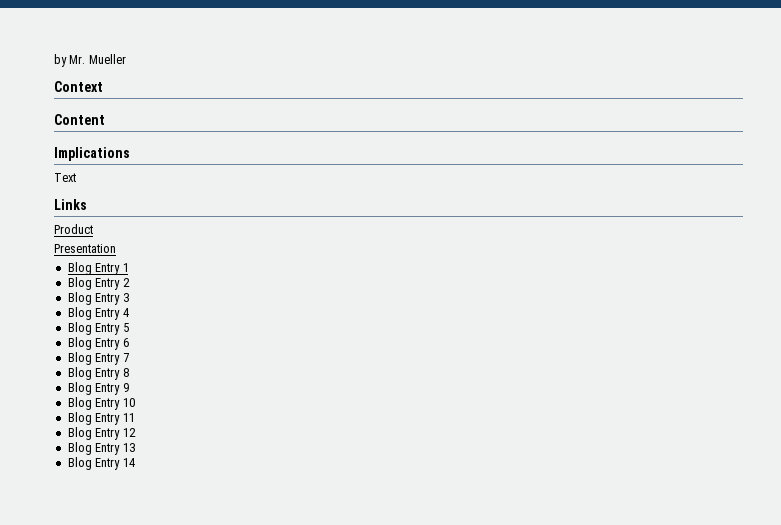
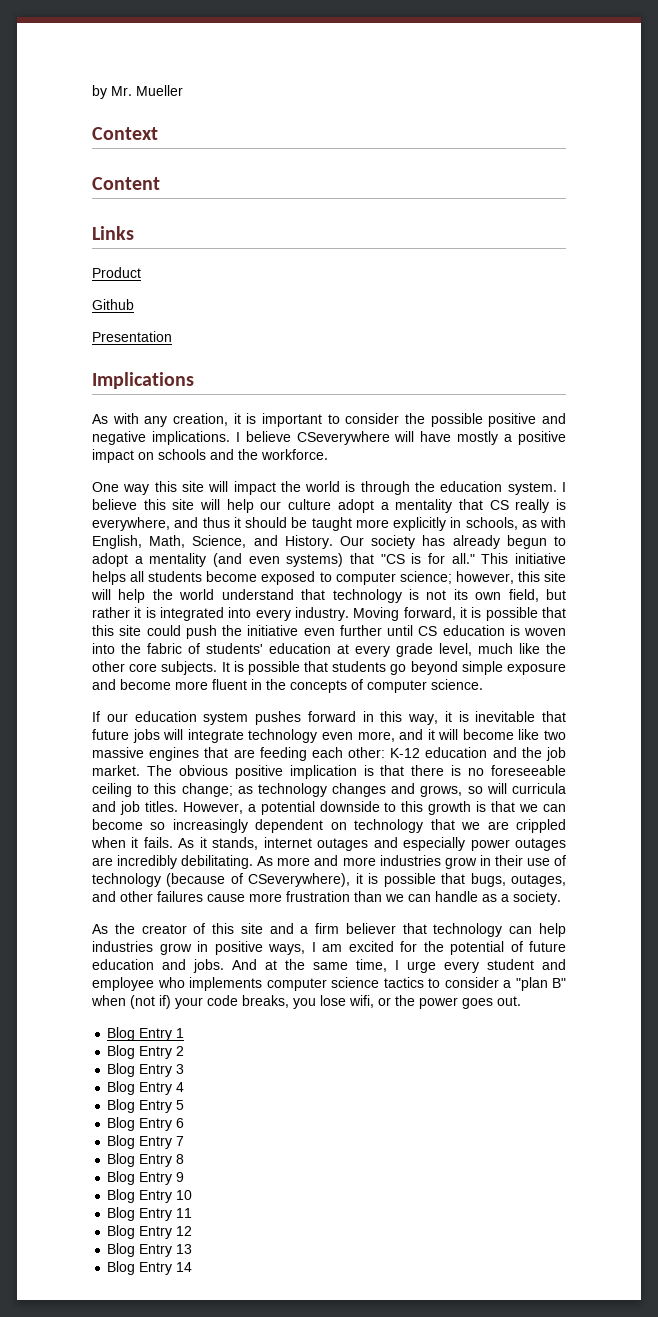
- Implications
- Text
+ Github
+ Implications
+ As with any creation, it is important to consider the possible positive and negative implications. I believe CSeverywhere will have mostly a positive impact on schools and the workforce.
+ One way this site will impact the world is through the education system. I believe this site will help our culture adopt a mentality that CS really is everywhere, and thus it should be taught more explicitly in schools, as with English, Math, Science, and History. Our society has already begun to adopt a mentality (and even systems) that "CS is for all." This initiative helps all students become exposed to computer science; however, this site will help the world understand that technology is not its own field, but rather it is integrated into every industry. Moving forward, it is possible that this site could push the initiative even further until CS education is woven into the fabric of students' education at every grade level, much like the other core subjects. It is possible that students go beyond simple exposure and become more fluent in the concepts of computer science.
+ If our education system pushes forward in this way, it is inevitable that future jobs will integrate technology even more, and it will become like two massive engines that are feeding each other: K-12 education and the job market. The obvious positive implication is that there is no foreseeable ceiling to this change; as technology changes and grows, so will curricula and job titles. However, a potential downside to this growth is that we can become so increasingly dependent on technology that we are crippled when it fails. As it stands, internet outages and especially power outages are incredibly debilitating. As more and more industries grow in their use of technology (because of CSeverywhere), it is possible that bugs, outages, and other failures cause more frustration than we can handle as a society.
+ As the creator of this site and a firm believer that technology can help industries grow in positive ways, I am excited for the potential of future education and jobs. And at the same time, I urge every student and employee who implements computer science tactics to consider a "plan B" when (not if) your code breaks, you lose wifi, or the power goes out.

